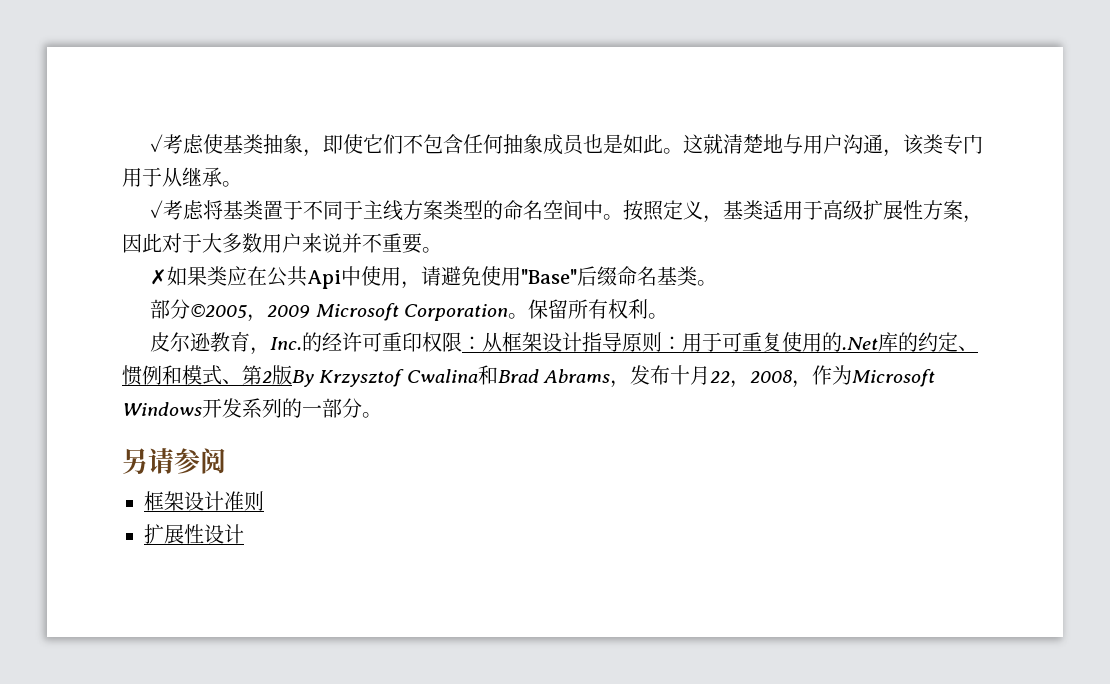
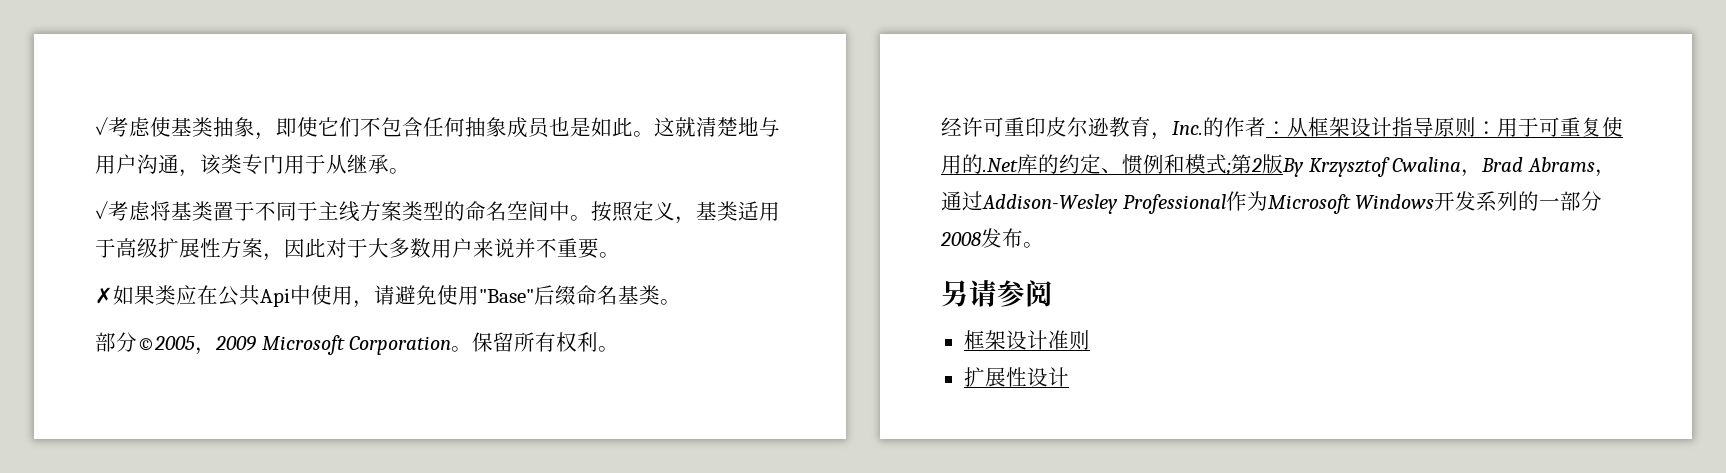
- 皮尔逊教育，Inc.的经许可重印权限：从框架设计指导原则：用于可重复使用的.Net库的约定、惯例和模式、第2版By Krzysztof Cwalina和Brad Abrams，发布十月22，2008，作为Microsoft Windows开发系列的一部分。
+ 经许可重印皮尔逊教育，Inc.的作者：从框架设计指导原则：用于可重复使用的.Net库的约定、惯例和模式;第2版By Krzysztof Cwalina，Brad Abrams，通过Addison-Wesley Professional作为Microsoft Windows开发系列的一部分2008发布。

